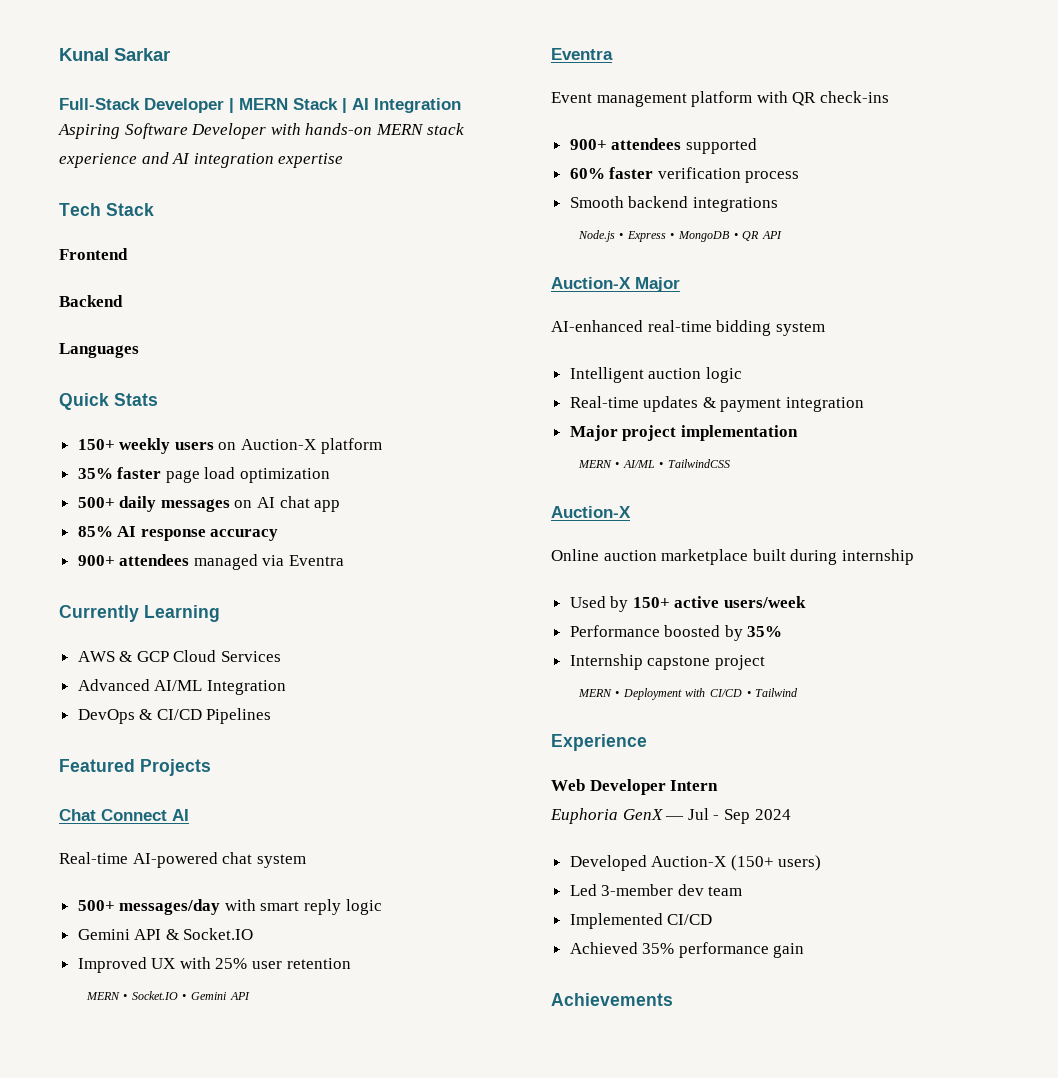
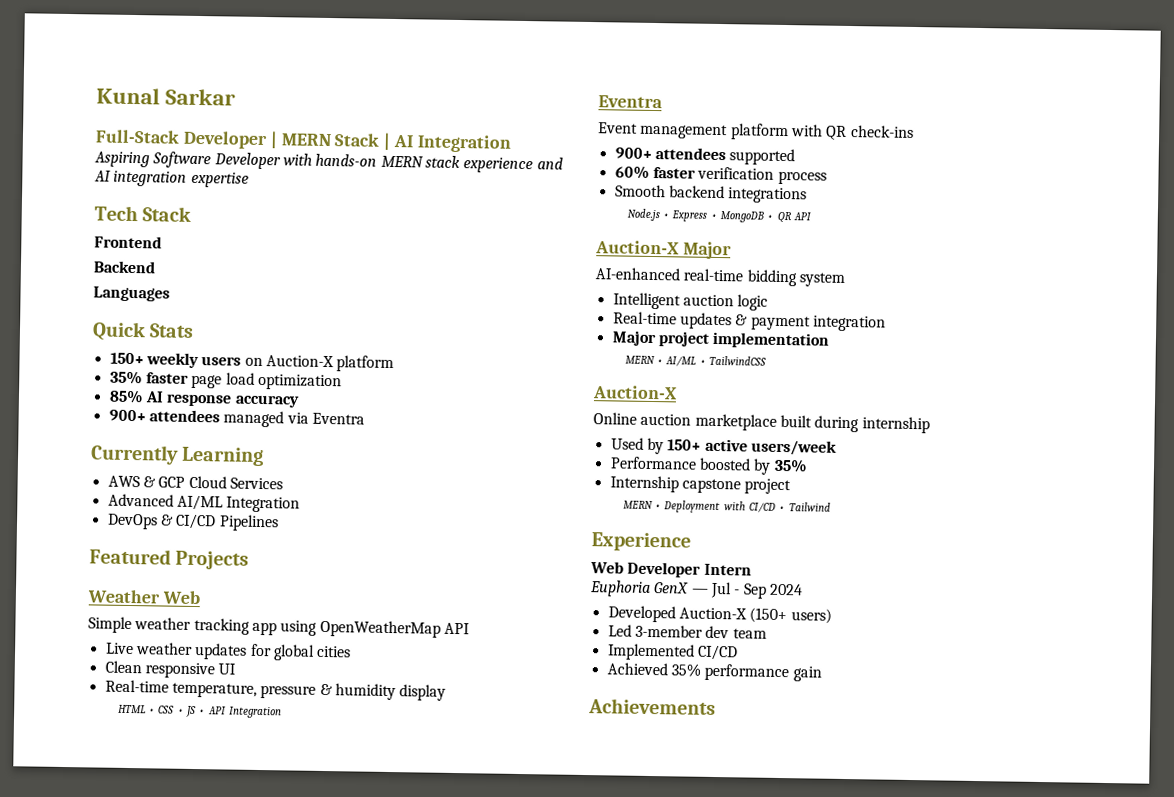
- 500+ daily messages on AI chat app
- Chat Connect AI
- Real-time AI-powered chat system
- 500+ messages/day with smart reply logic
- Gemini API & Socket.IO
- Improved UX with 25% user retention
- MERN • Socket.IO • Gemini API
+ Weather Web
+ Simple weather tracking app using OpenWeatherMap API
+ Live weather updates for global cities
+ Clean responsive UI
+ Real-time temperature, pressure & humidity display
+ HTML • CSS • JS • API Integration

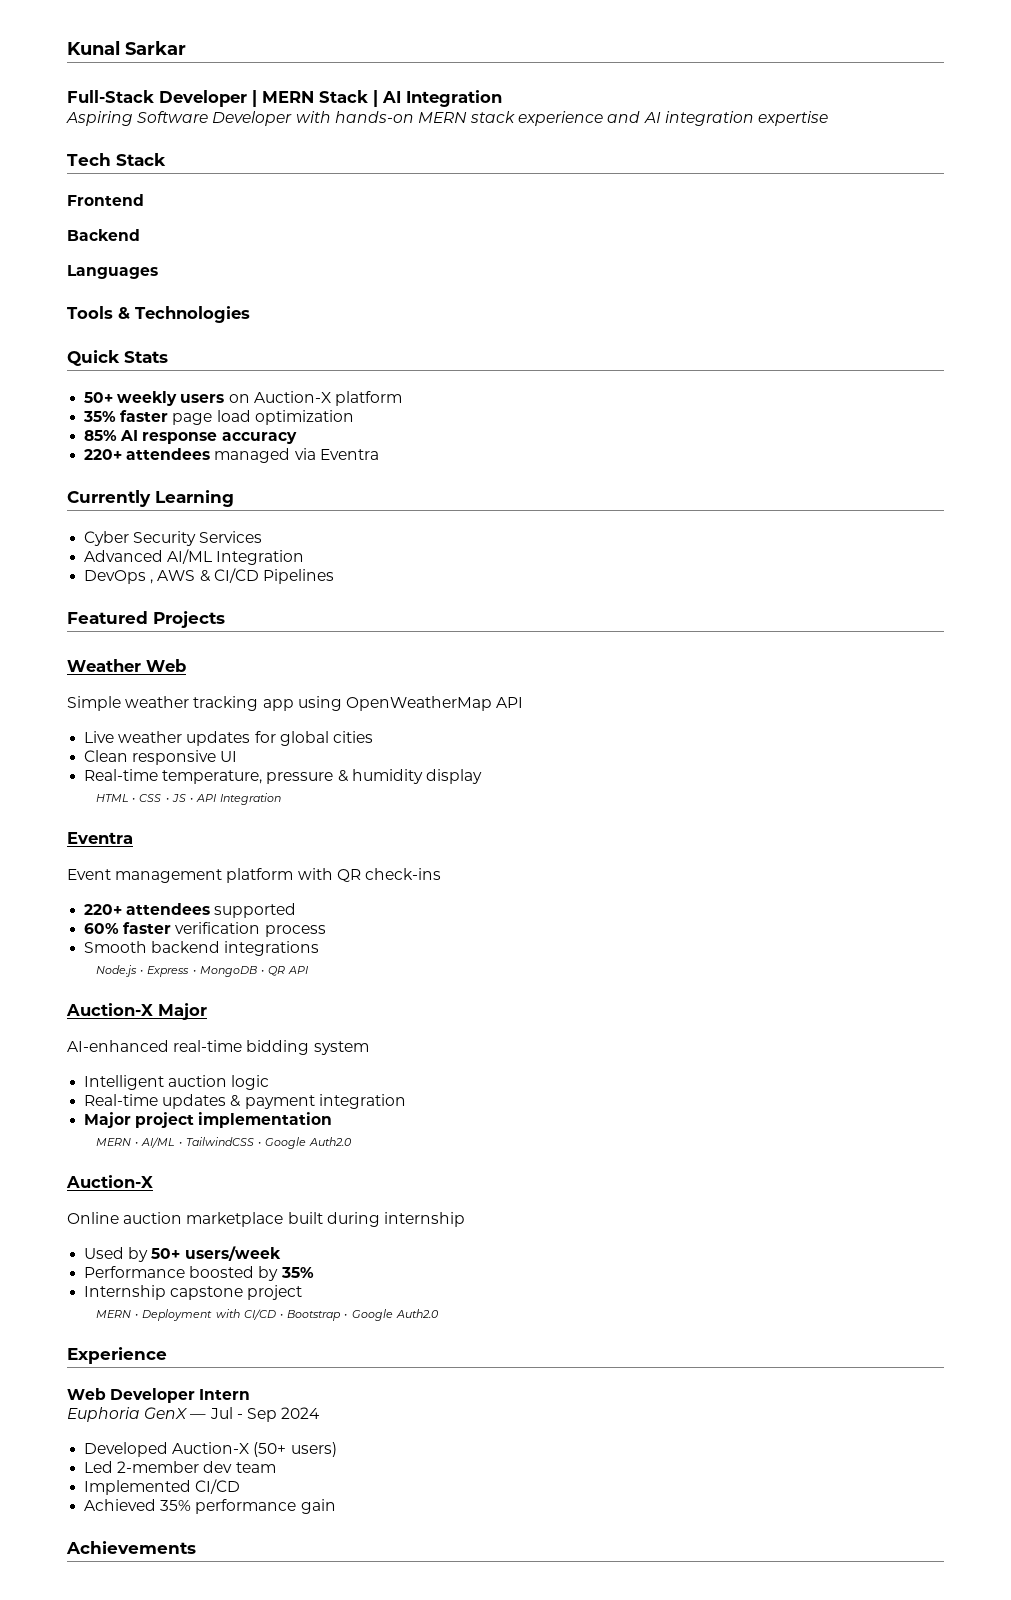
+ Tools & Technologies
- 150+ weekly users on Auction-X platform
+ 50+ weekly users on Auction-X platform
- 900+ attendees managed via Eventra
+ 220+ attendees managed via Eventra
- AWS & GCP Cloud Services
+ Cyber Security Services
- DevOps & CI/CD Pipelines
+ DevOps , AWS & CI/CD Pipelines
- 900+ attendees supported
+ 220+ attendees supported
- MERN • AI/ML • TailwindCSS
+ MERN • AI/ML • TailwindCSS • Google Auth2.0
- Used by 150+ active users/week
+ Used by 50+ users/week
- MERN • Deployment with CI/CD • Tailwind
+ MERN • Deployment with CI/CD • Bootstrap • Google Auth2.0
- Developed Auction-X (150+ users)
+ Developed Auction-X (50+ users)
- Led 3-member dev team
+ Led 2-member dev team

